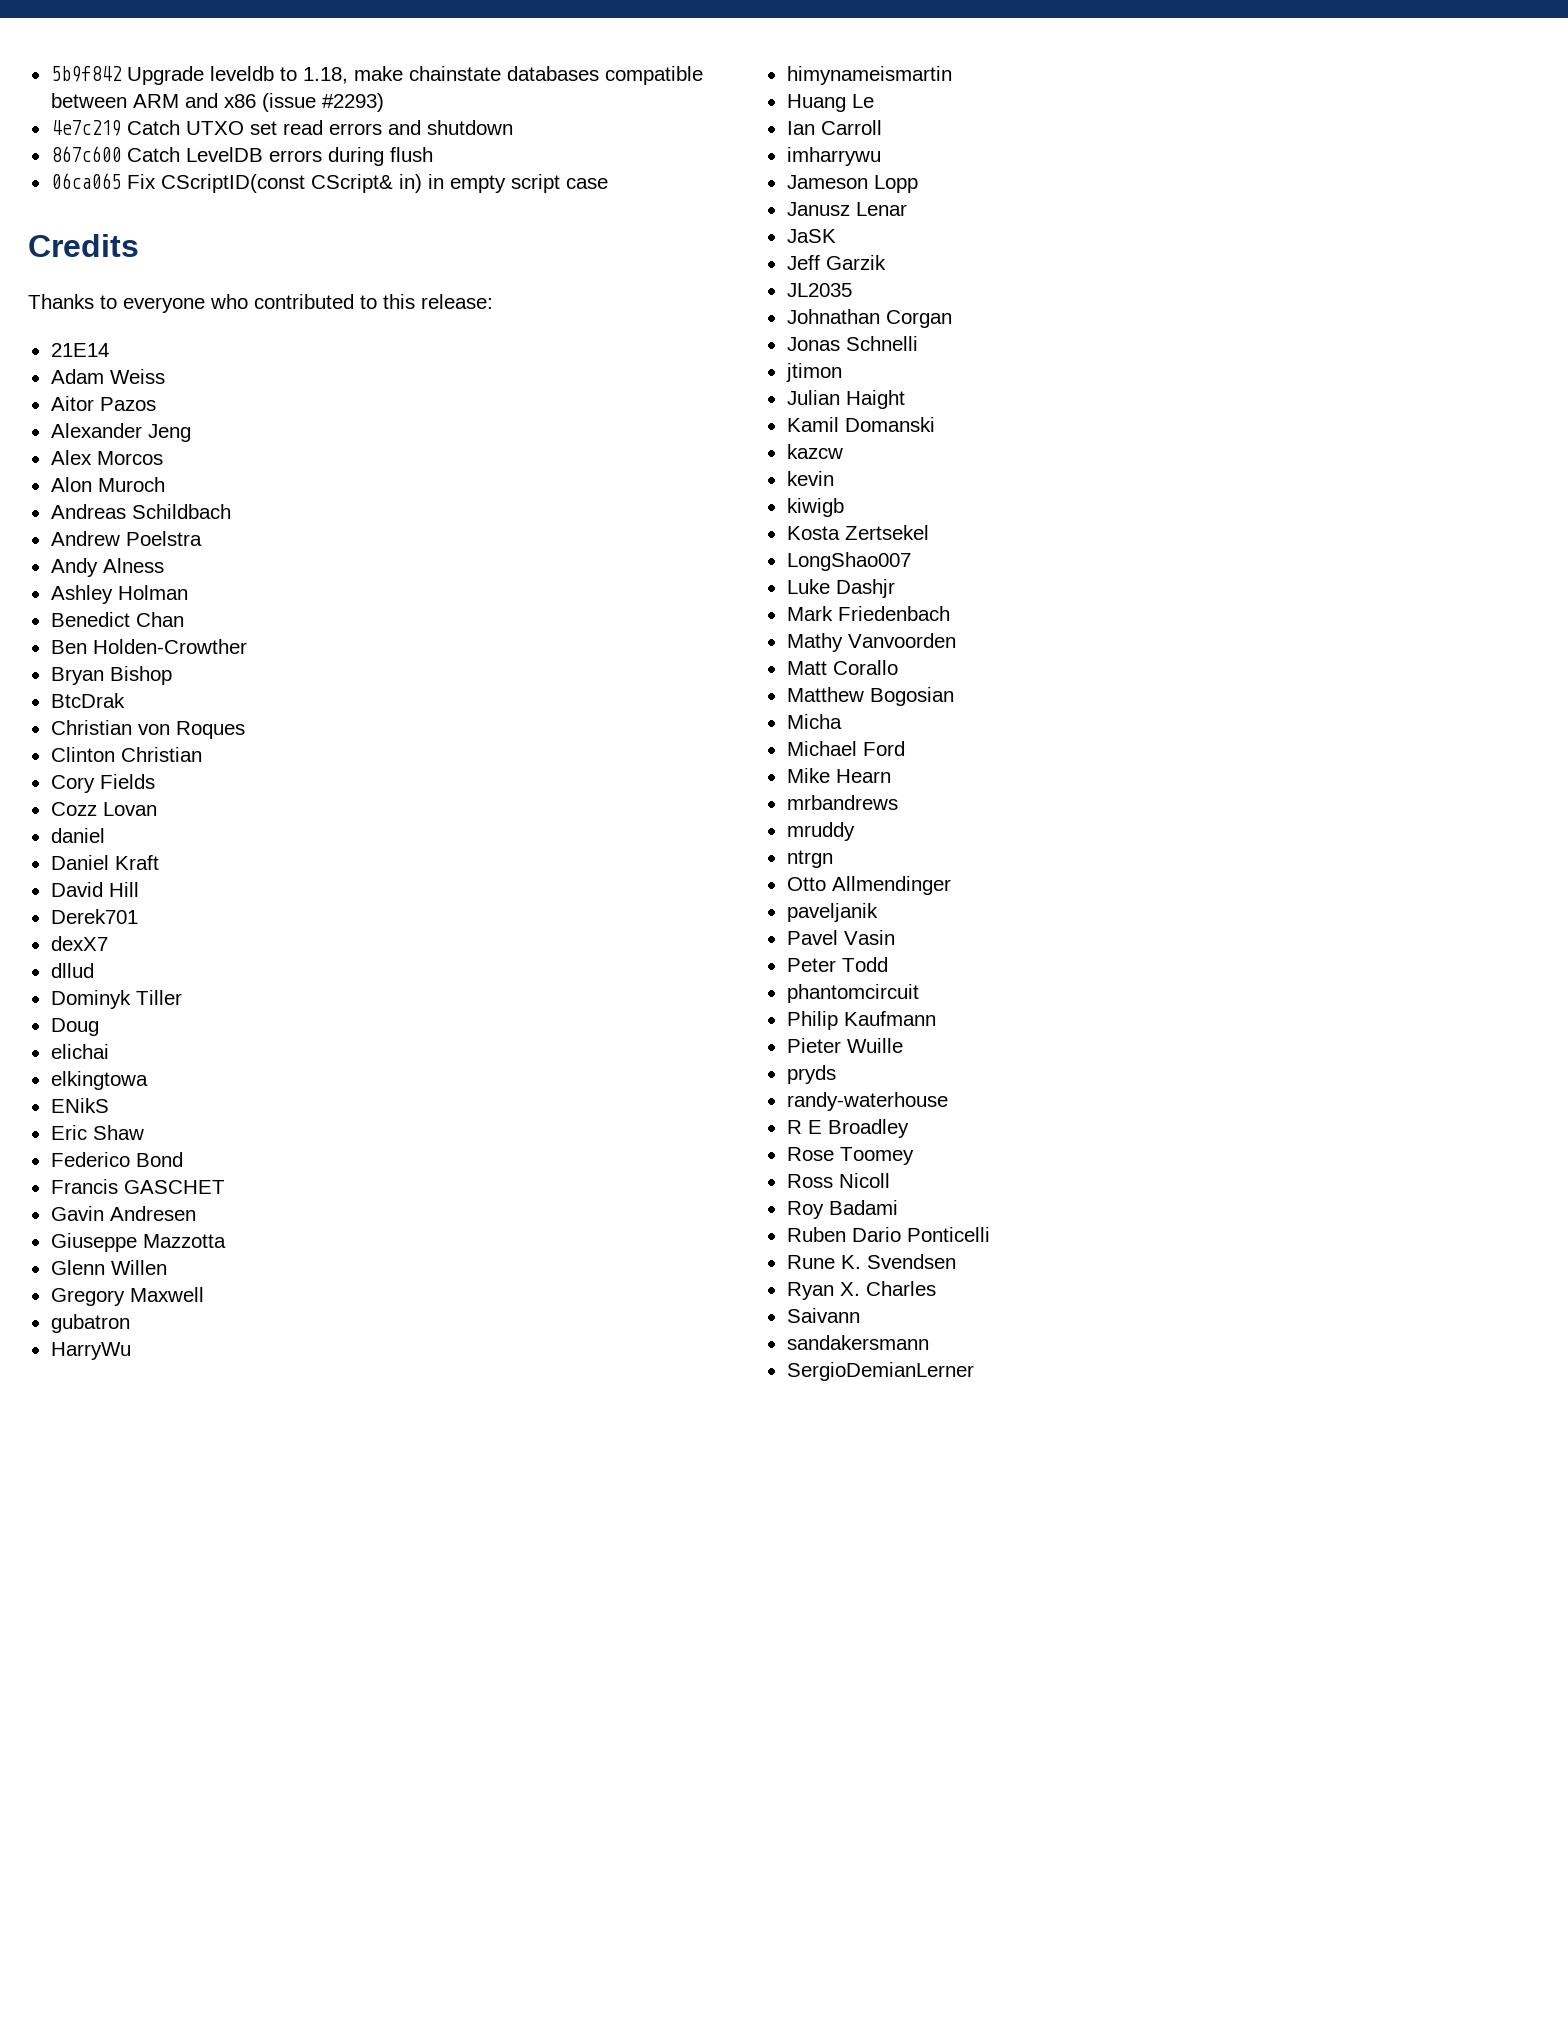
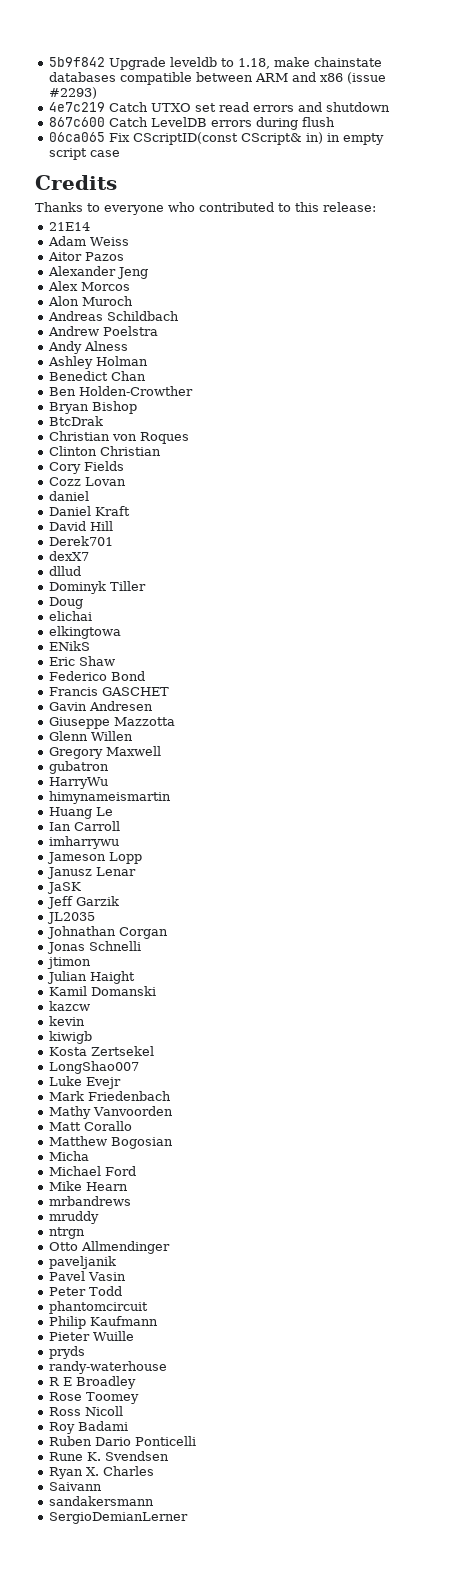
- Luke Dashjr
+ Luke Evejr

